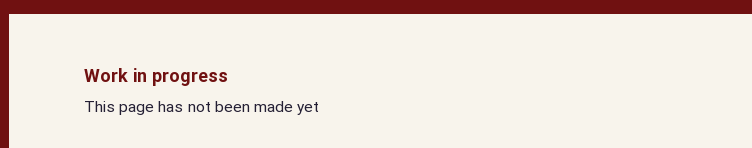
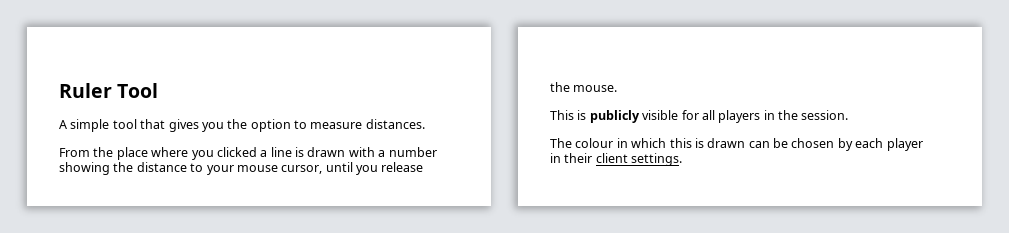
- Work in progress
- This page has not been made yet
+ Ruler Tool
+ A simple tool that gives you the option to measure distances.
+ From the place where you clicked a line is drawn with a number showing the distance to your mouse cursor, until you release the mouse.
+ This is publicly visible for all players in the session.
+ The colour in which this is drawn can be chosen by each player in their client settings.

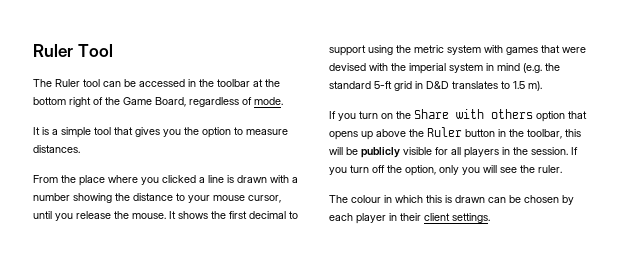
- A simple tool that gives you the option to measure distances.
+ The Ruler tool can be accessed in the toolbar at the bottom right of the Game Board, regardless of mode.
+ It is a simple tool that gives you the option to measure distances.
- From the place where you clicked a line is drawn with a number showing the distance to your mouse cursor, until you release the mouse.
- This is publicly visible for all players in the session.
+ From the place where you clicked a line is drawn with a number showing the distance to your mouse cursor, until you release the mouse. It shows the first decimal to support using the metric system with games that were devised with the imperial system in mind (e.g. the standard 5-ft grid in D&D translates to 1.5 m).
+ If you turn on the Share with others option that opens up above the Ruler button in the toolbar, this will be publicly visible for all players in the session. If you turn off the option, only you will see the ruler.

